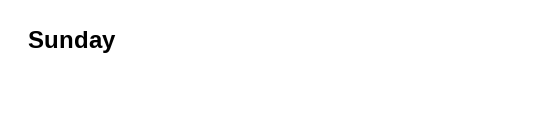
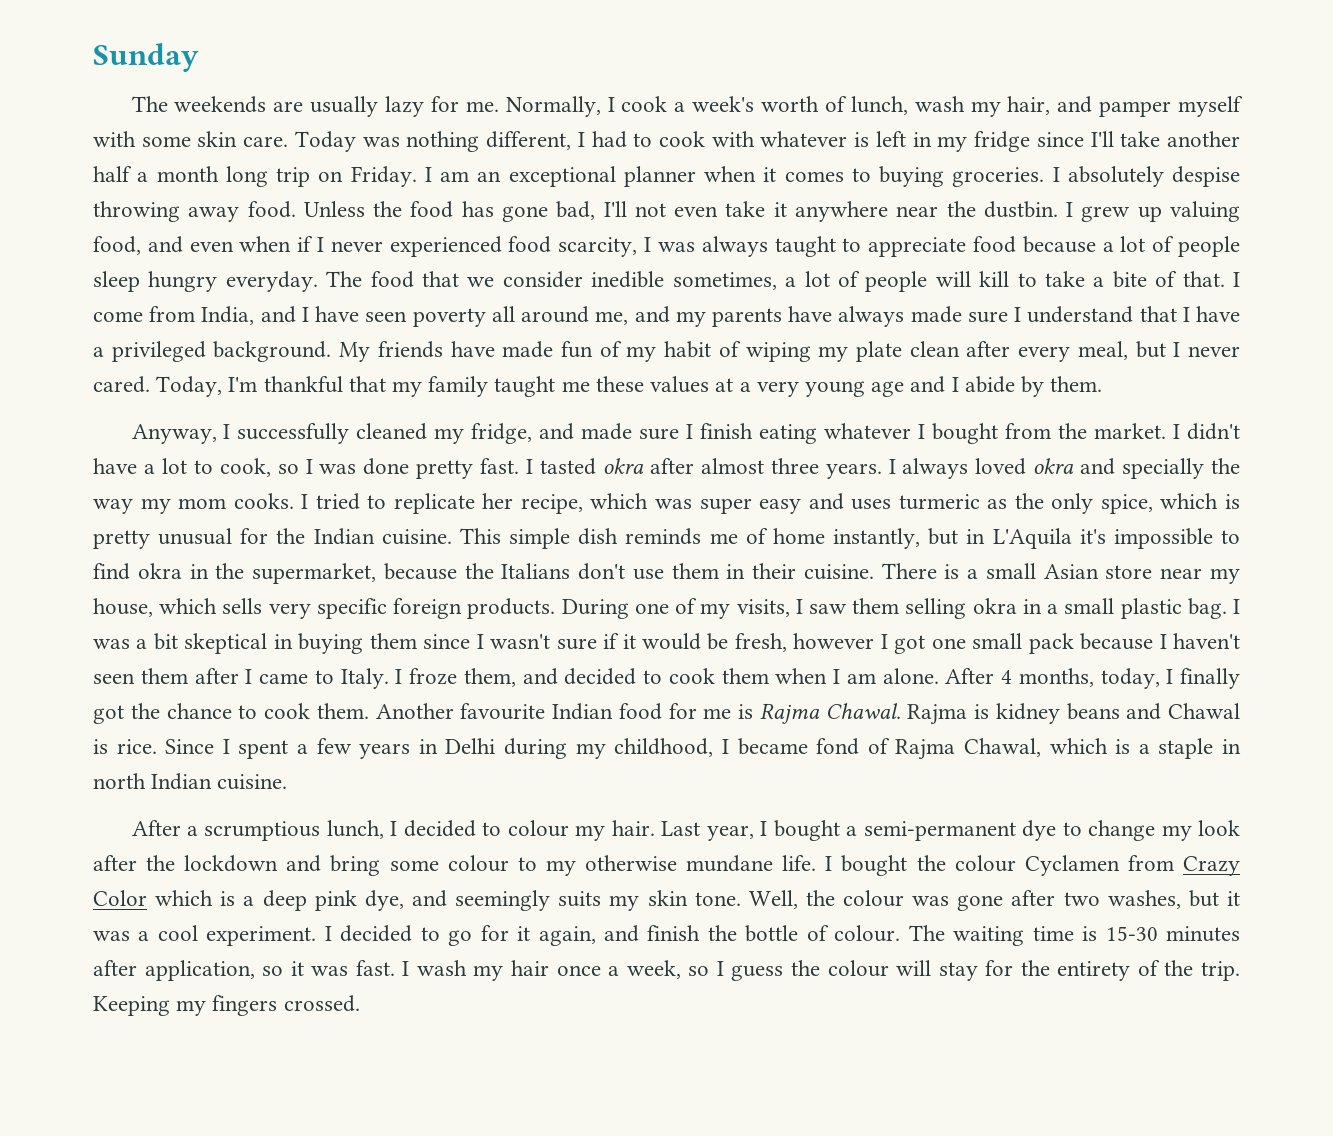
+ The weekends are usually lazy for me. Normally, I cook a week's worth of lunch, wash my hair, and pamper myself with some skin care. Today was nothing different, I had to cook with whatever is left in my fridge since I'll take another half a month long trip on Friday. I am an exceptional planner when it comes to buying groceries. I absolutely despise throwing away food. Unless the food has gone bad, I'll not even take it anywhere near the dustbin. I grew up valuing food, and even when if I never experienced food scarcity, I was always taught to appreciate food because a lot of people sleep hungry everyday. The food that we consider inedible sometimes, a lot of people will kill to take a bite of that. I come from India, and I have seen poverty all around me, and my parents have always made sure I understand that I have a privileged background. My friends have made fun of my habit of wiping my plate clean after every meal, but I never cared. Today, I'm thankful that my family taught me these values at a very young age and I abide by them.
+ Anyway, I successfully cleaned my fridge, and made sure I finish eating whatever I bought from the market. I didn't have a lot to cook, so I was done pretty fast. I tasted okra after almost three years. I always loved okra and specially the way my mom cooks. I tried to replicate her recipe, which was super easy and uses turmeric as the only spice, which is pretty unusual for the Indian cuisine. This simple dish reminds me of home instantly, but in L'Aquila it's impossible to find okra in the supermarket, because the Italians don't use them in their cuisine. There is a small Asian store near my house, which sells very specific foreign products. During one of my visits, I saw them selling okra in a small plastic bag. I was a bit skeptical in buying them since I wasn't sure if it would be fresh, however I got one small pack because I haven't seen them after I came to Italy. I froze them, and decided to cook them when I am alone. After 4 months, today, I finally got the chance to cook them. Another favourite Indian food for me is Rajma Chawal. Rajma is kidney beans and Chawal is rice. Since I spent a few years in Delhi during my childhood, I became fond of Rajma Chawal, which is a staple in north Indian cuisine.
+ After a scrumptious lunch, I decided to colour my hair. Last year, I bought a semi-permanent dye to change my look after the lockdown and bring some colour to my otherwise mundane life. I bought the colour Cyclamen from Crazy Color which is a deep pink dye, and seemingly suits my skin tone. Well, the colour was gone after two washes, but it was a cool experiment. I decided to go for it again, and finish the bottle of colour. The waiting time is 15-30 minutes after application, so it was fast. I wash my hair once a week, so I guess the colour will stay for the entirety of the trip. Keeping my fingers crossed.

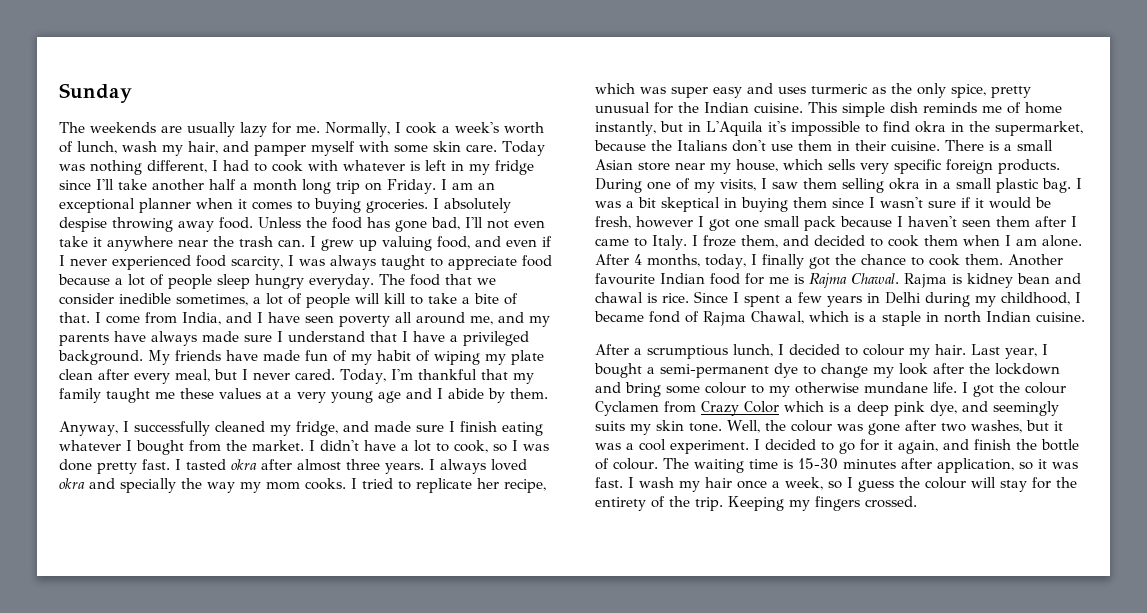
- Unless the food has gone bad, I'll not even take it anywhere near the dustbin.
+ Unless the food has gone bad, I'll not even take it anywhere near the trash can.
- I grew up valuing food, and even when if I never experienced food scarcity, I was always taught to appreciate food because a lot of people sleep hungry everyday.
+ I grew up valuing food, and even if I never experienced food scarcity, I was always taught to appreciate food because a lot of people sleep hungry everyday.
- I tried to replicate her recipe, which was super easy and uses turmeric as the only spice, which is pretty unusual for the Indian cuisine.
+ I tried to replicate her recipe, which was super easy and uses turmeric as the only spice, pretty unusual for the Indian cuisine.
- Rajma is kidney beans and Chawal is rice.
+ Rajma is kidney bean and chawal is rice.
- I bought the colour Cyclamen from Crazy Color which is a deep pink dye, and seemingly suits my skin tone.
+ I got the colour Cyclamen from Crazy Color which is a deep pink dye, and seemingly suits my skin tone.

